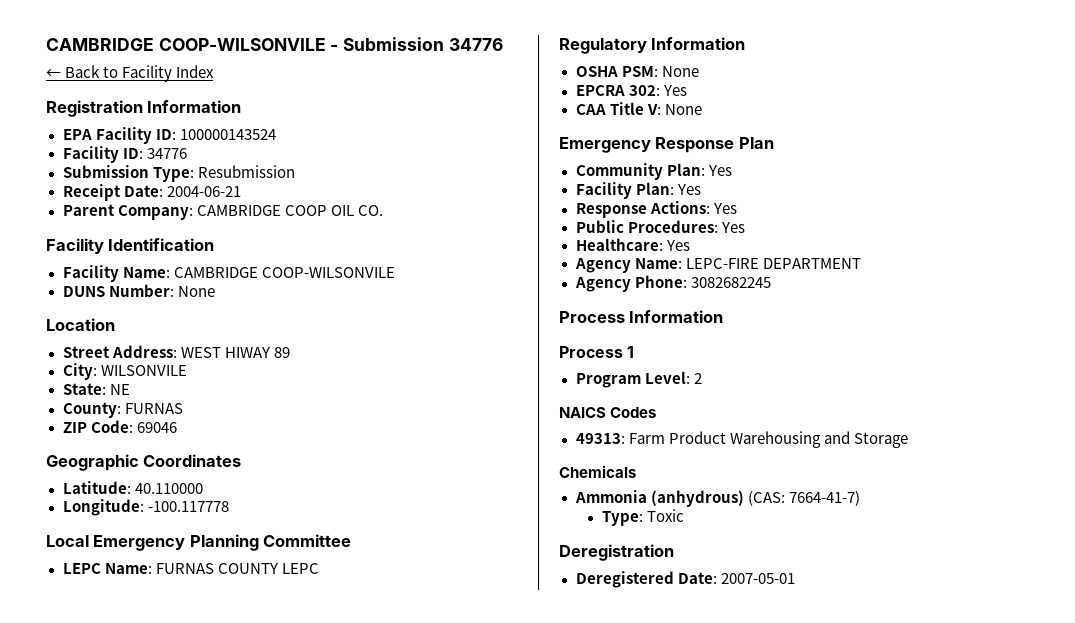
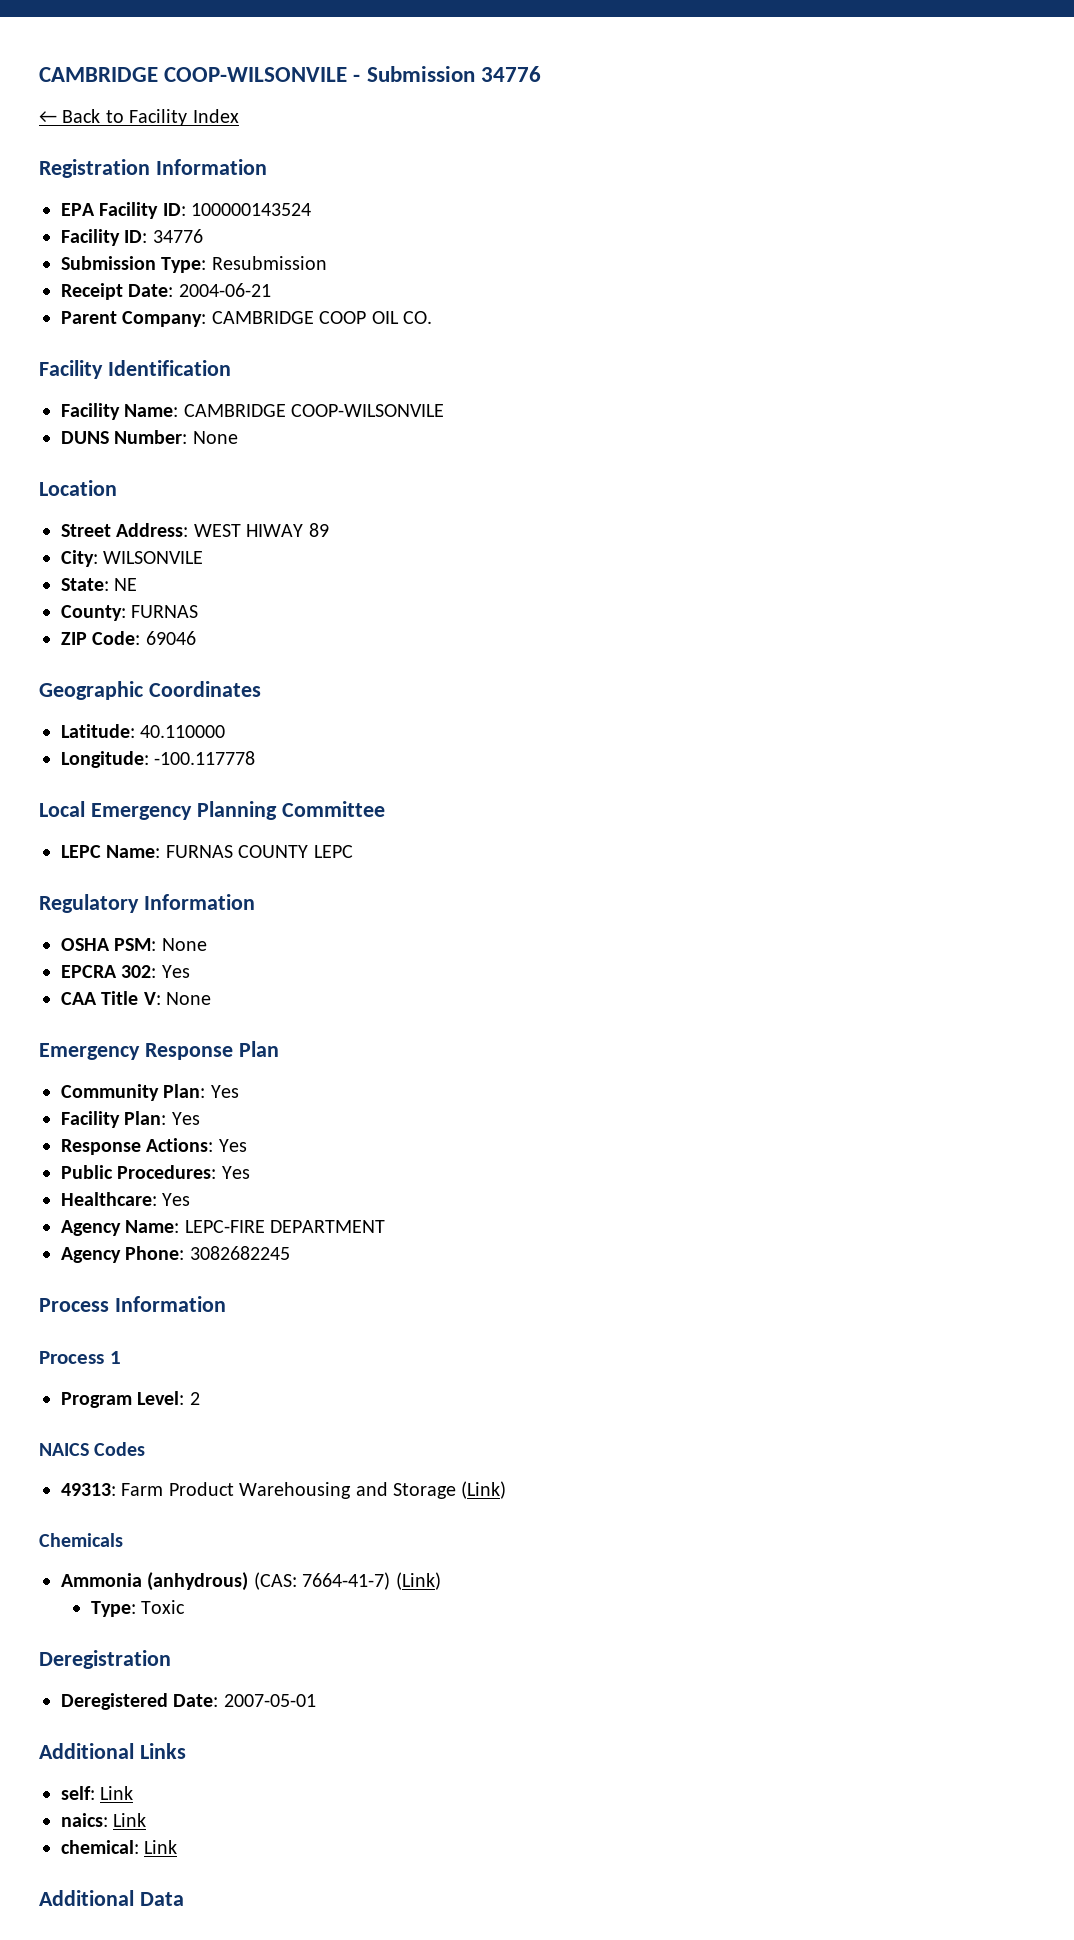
- 49313: Farm Product Warehousing and Storage
+ 49313: Farm Product Warehousing and Storage (Link)
- Ammonia (anhydrous) (CAS: 7664-41-7)
+ Ammonia (anhydrous) (CAS: 7664-41-7) (Link)
+ Additional Links
+ self: Link
+ naics: Link
+ chemical: Link
+ Additional Data

